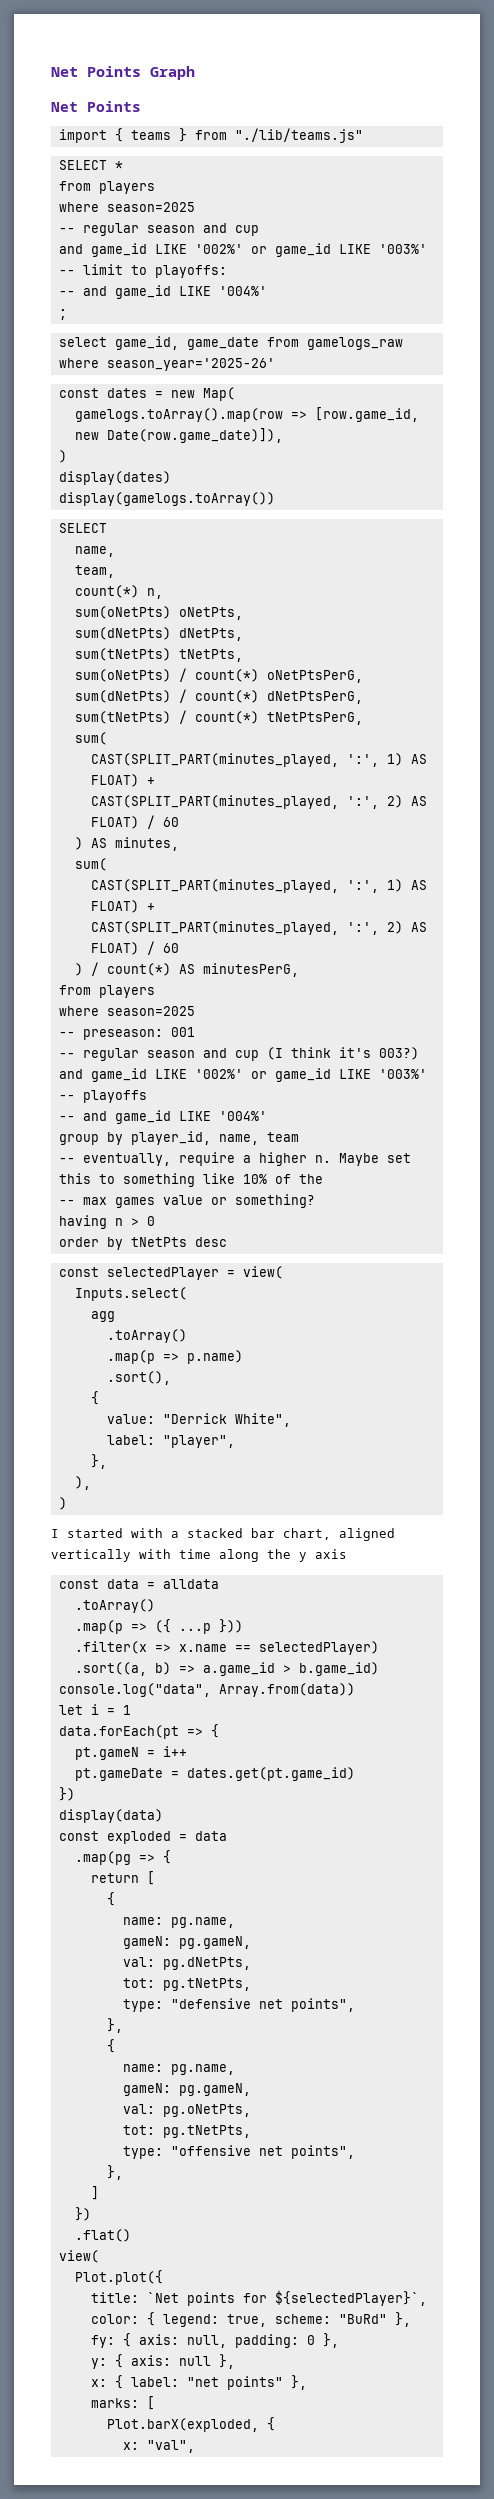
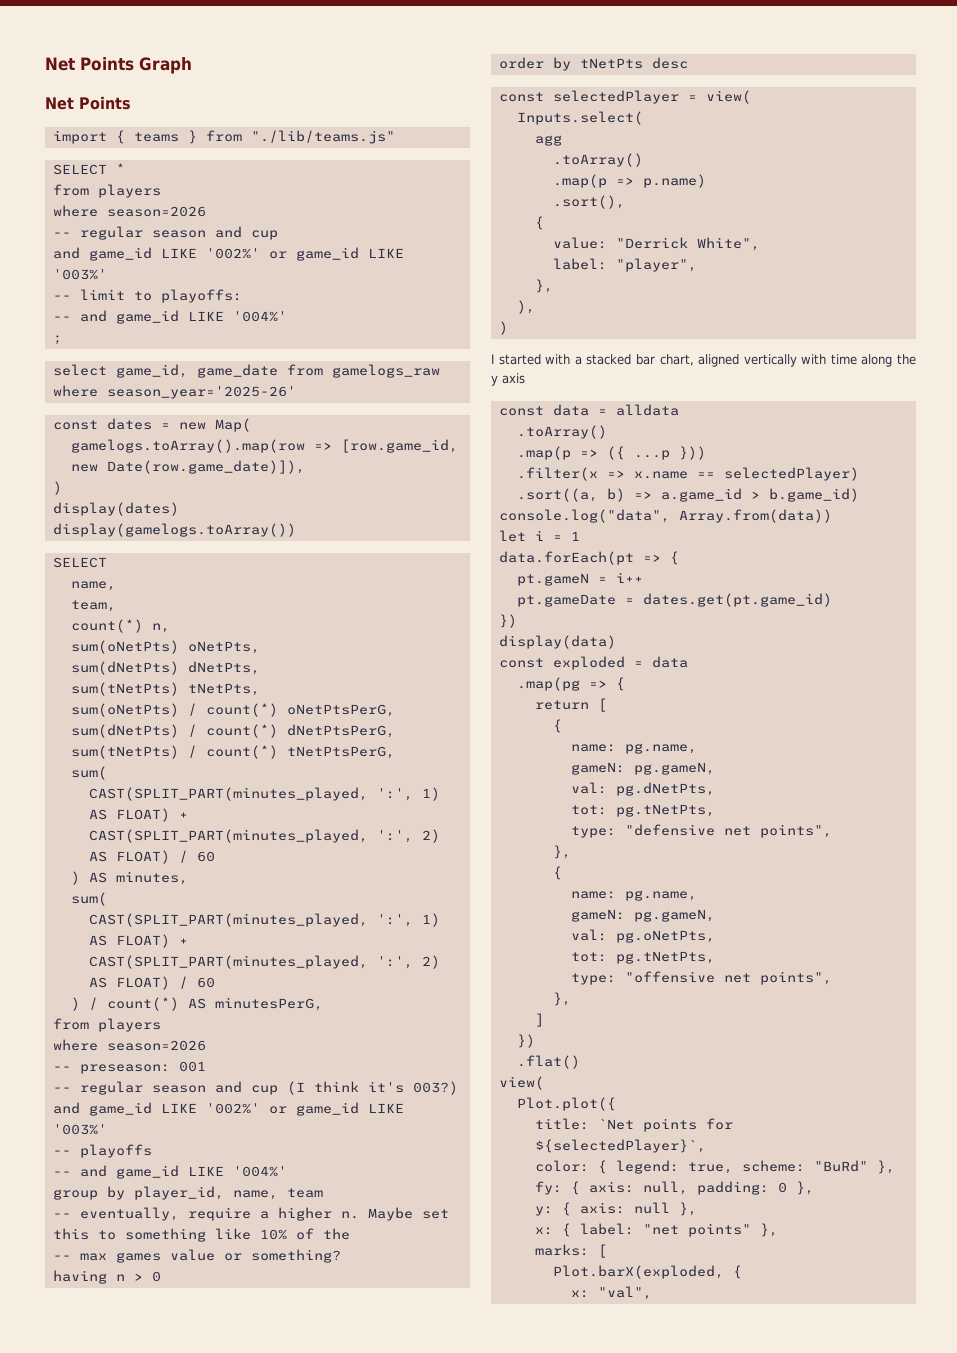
  SELECT *
  from players
- where season=2025
+ where season=2026
  ) / count(*) AS minutesPerG,
  from players
- where season=2025
+ where season=2026

